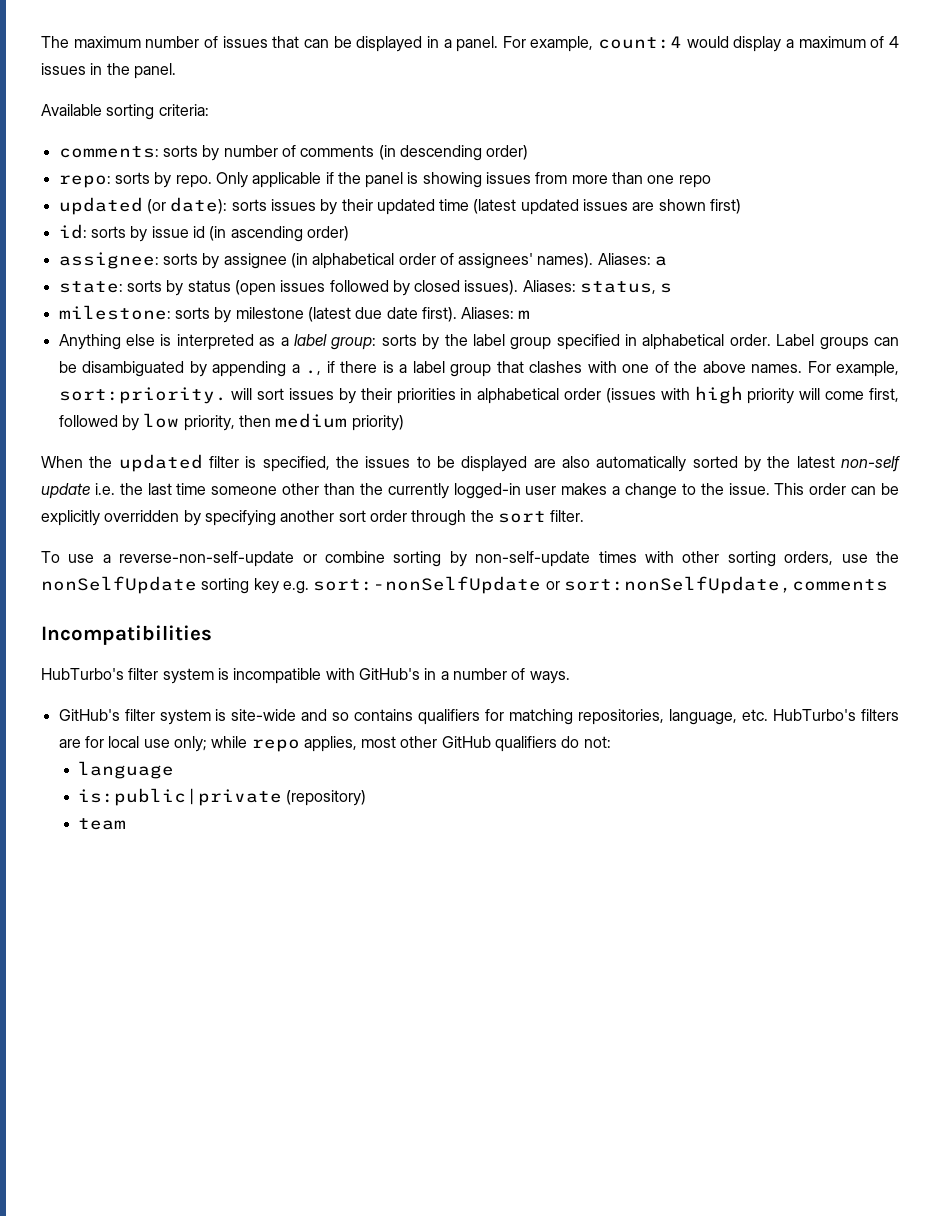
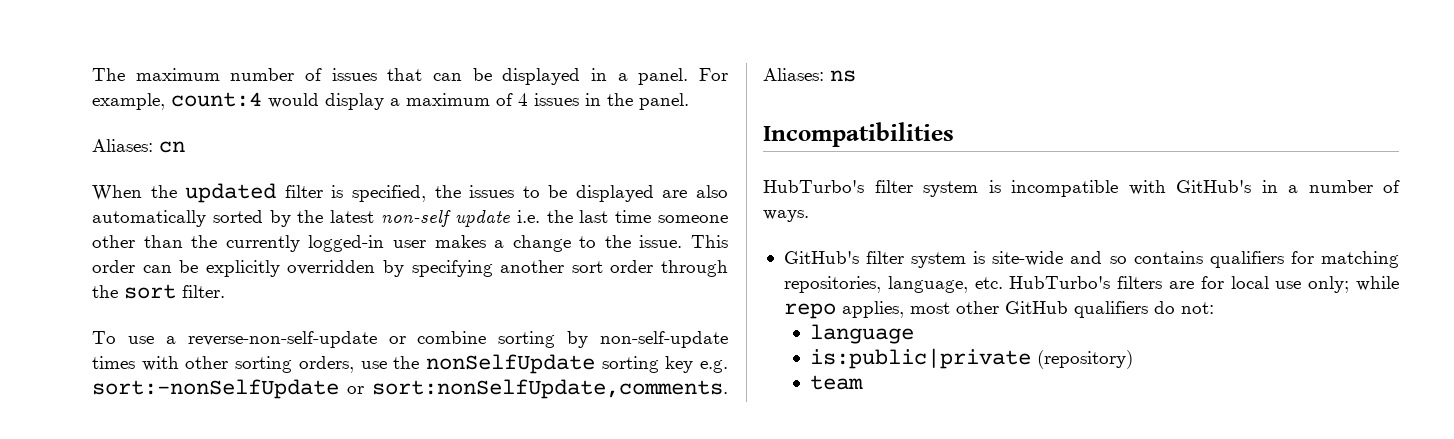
- Available sorting criteria:
- comments: sorts by number of comments (in descending order)
- repo: sorts by repo. Only applicable if the panel is showing issues from more than one repo
- updated (or date): sorts issues by their updated time (latest updated issues are shown first)
- id: sorts by issue id (in ascending order)
- assignee: sorts by assignee (in alphabetical order of assignees' names). Aliases: a
- state: sorts by status (open issues followed by closed issues). Aliases: status, s
- milestone: sorts by milestone (latest due date first). Aliases: m
- Anything else is interpreted as a label group: sorts by the label group specified in alphabetical order. Label groups can be disambiguated by appending a ., if there is a label group that clashes with one of the above names. For example, sort:priority. will sort issues by their priorities in alphabetical order (issues with high priority will come first, followed by low priority, then medium priority)
+ Aliases: cn
- To use a reverse-non-self-update or combine sorting by non-self-update times with other sorting orders, use the nonSelfUpdate sorting key e.g. sort:-nonSelfUpdate or sort:nonSelfUpdate,comments
+ To use a reverse-non-self-update or combine sorting by non-self-update times with other sorting orders, use the nonSelfUpdate sorting key e.g. sort:-nonSelfUpdate or sort:nonSelfUpdate,comments. Aliases: ns

